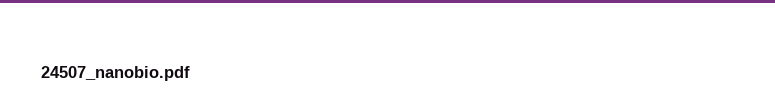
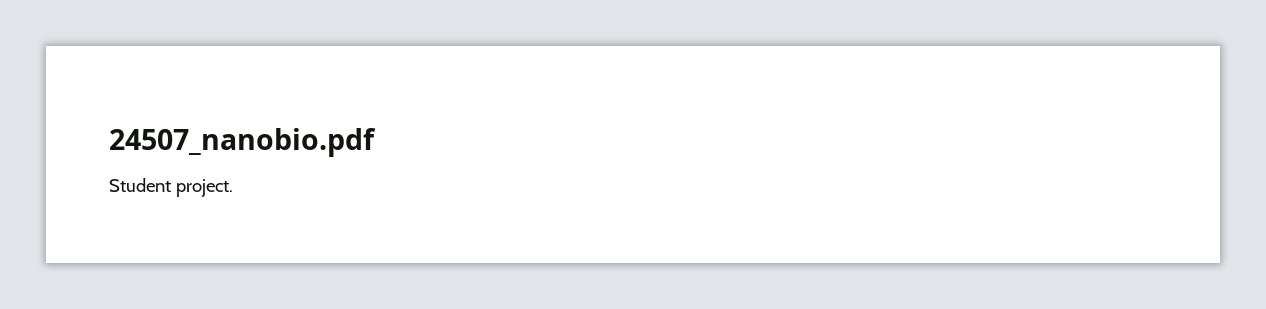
+ Student project.

